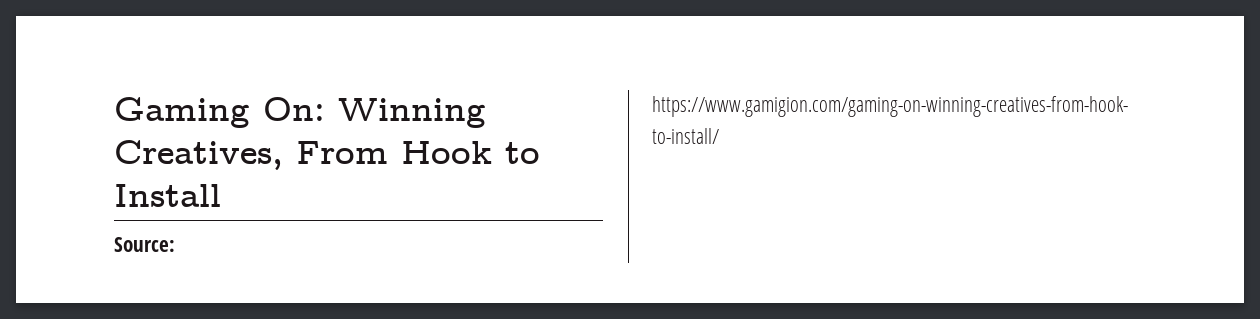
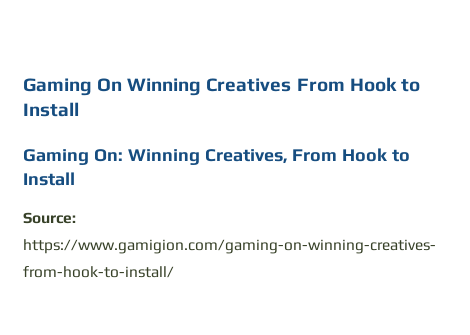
+ Gaming On Winning Creatives From Hook to Install

